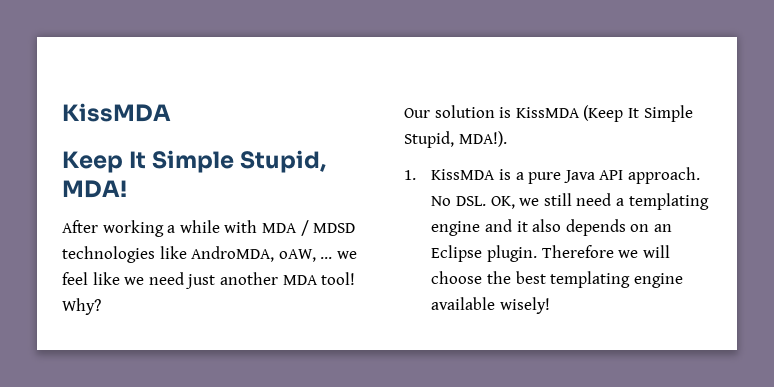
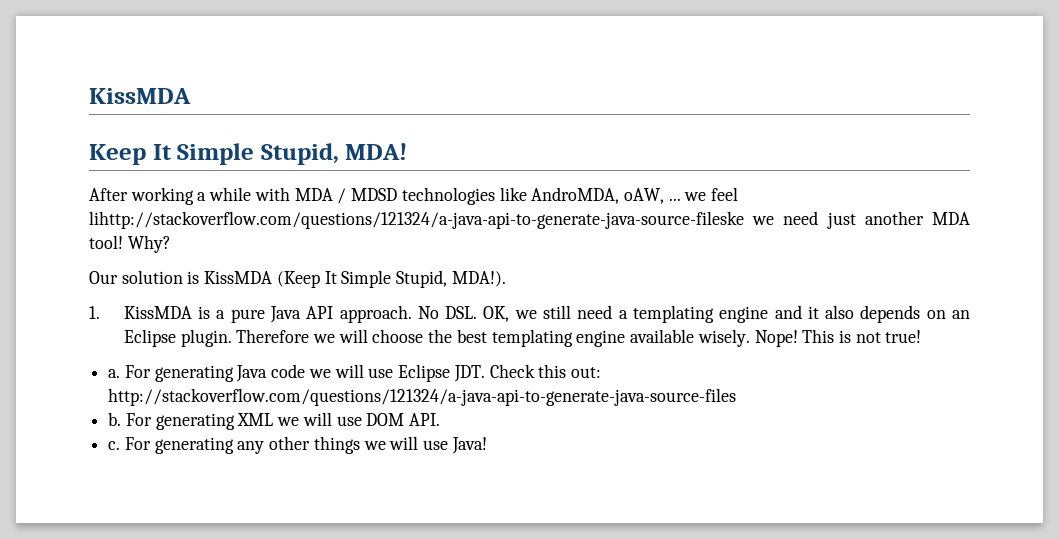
- After working a while with MDA / MDSD technologies like AndroMDA, oAW, ... we feel like we need just another MDA tool!
+ After working a while with MDA / MDSD technologies like AndroMDA, oAW, ... we feel lihttp://stackoverflow.com/questions/121324/a-java-api-to-generate-java-source-fileske we need just another MDA tool!
- Therefore we will choose the best templating engine available wisely!
+ Therefore we will choose the best templating engine available wisely. Nope! This is not true!
+ a. For generating Java code we will use Eclipse JDT. Check this out: http://stackoverflow.com/questions/121324/a-java-api-to-generate-java-source-files
+ b. For generating XML we will use DOM API.
+ c. For generating any other things we will use Java!

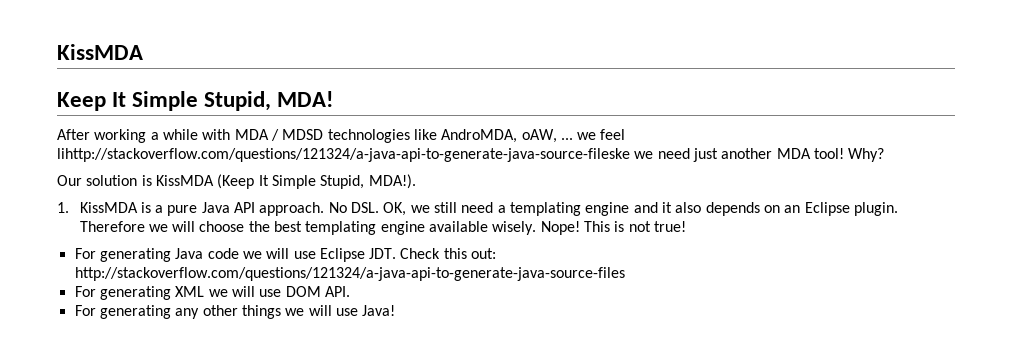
- a.
- b.
- c.

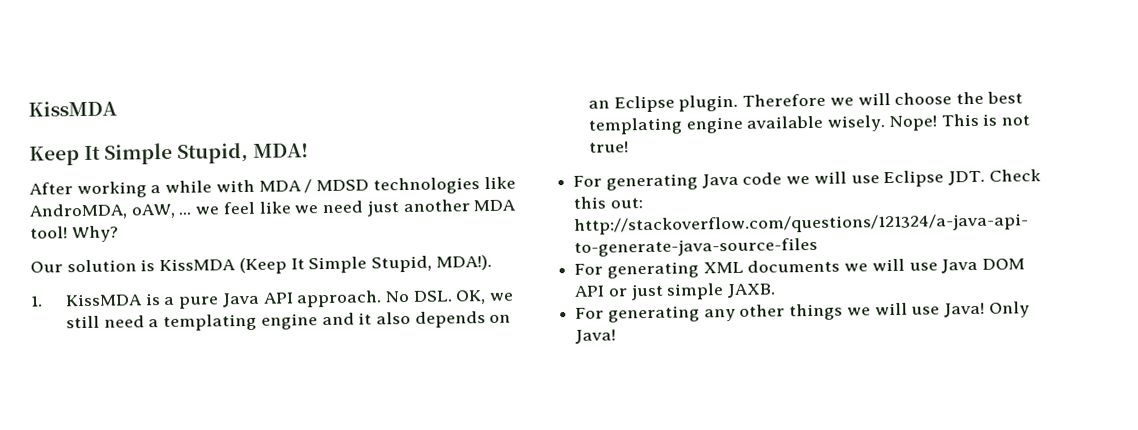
- After working a while with MDA / MDSD technologies like AndroMDA, oAW, ... we feel lihttp://stackoverflow.com/questions/121324/a-java-api-to-generate-java-source-fileske we need just another MDA tool!
+ After working a while with MDA / MDSD technologies like AndroMDA, oAW, ... we feel like we need just another MDA tool!
- For generating XML we will use DOM API.
+ For generating XML documents we will use Java DOM API or just simple JAXB.
+ Only Java!

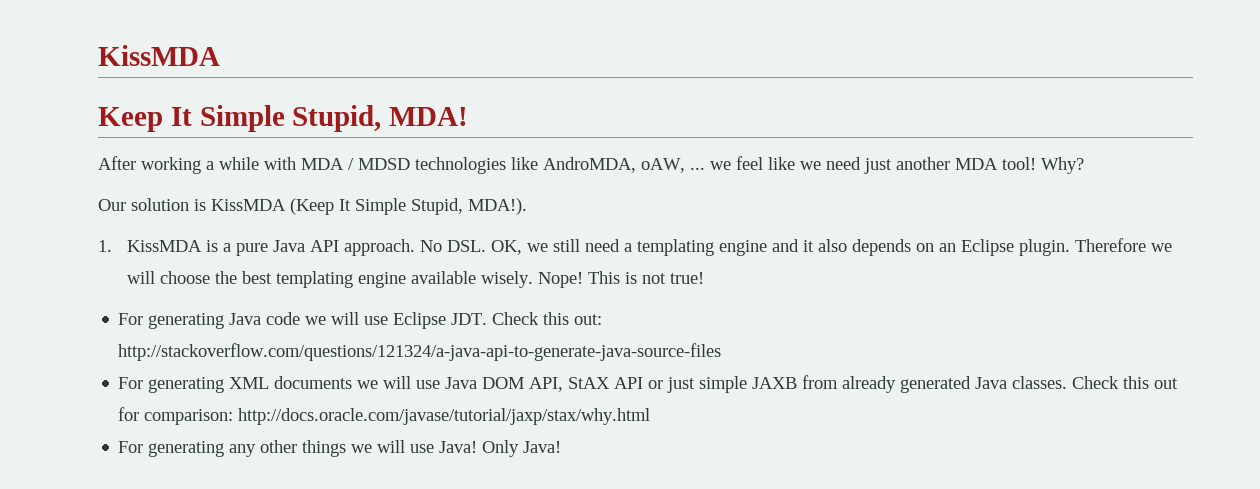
- For generating XML documents we will use Java DOM API or just simple JAXB.
+ For generating XML documents we will use Java DOM API, StAX API or just simple JAXB from already generated Java classes. Check this out for comparison: http://docs.oracle.com/javase/tutorial/jaxp/stax/why.html

